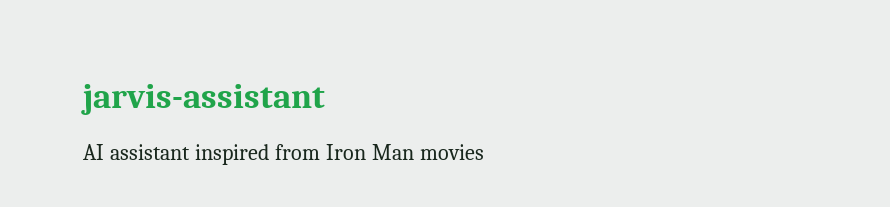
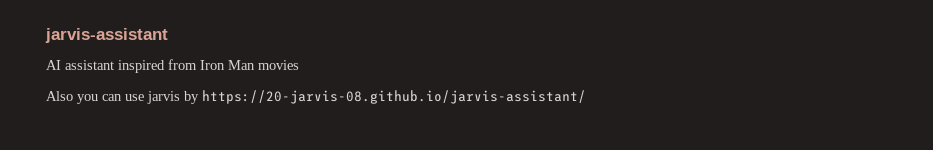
+ Also you can use jarvis by https://20-jarvis-08.github.io/jarvis-assistant/

